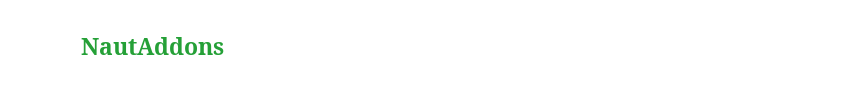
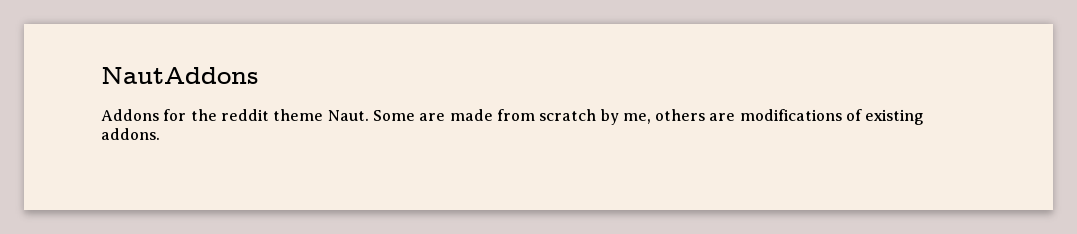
+ Addons for the reddit theme Naut. Some are made from scratch by me, others are modifications of existing addons.

